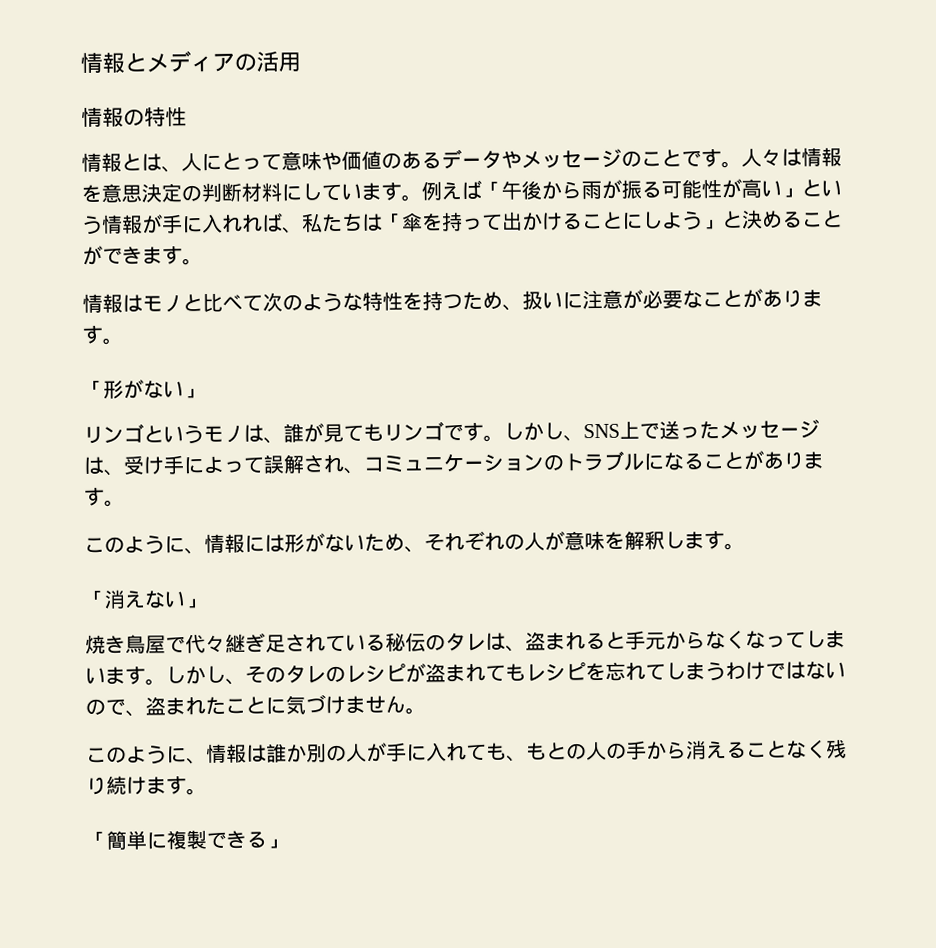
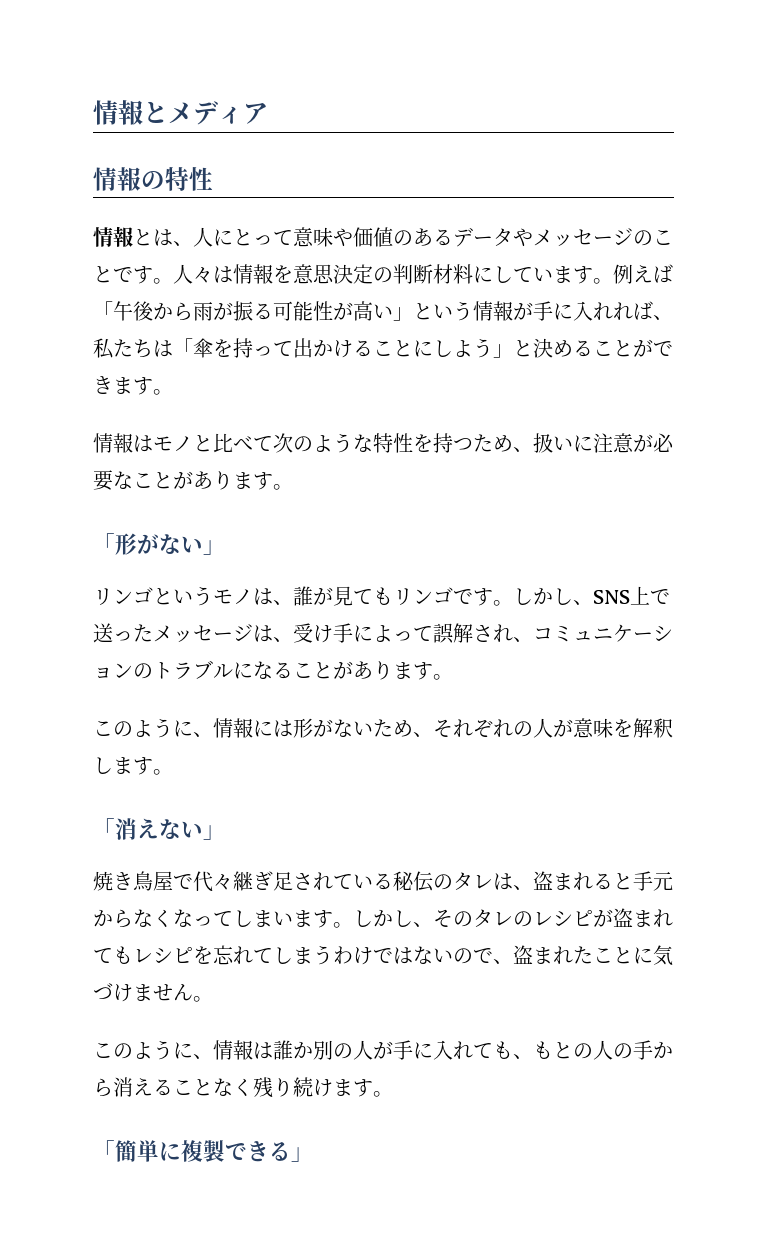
- 情報とメディアの活用
+ 情報とメディア

